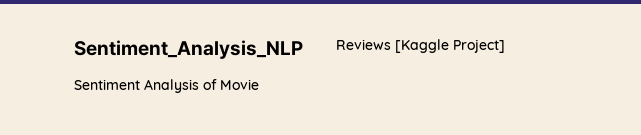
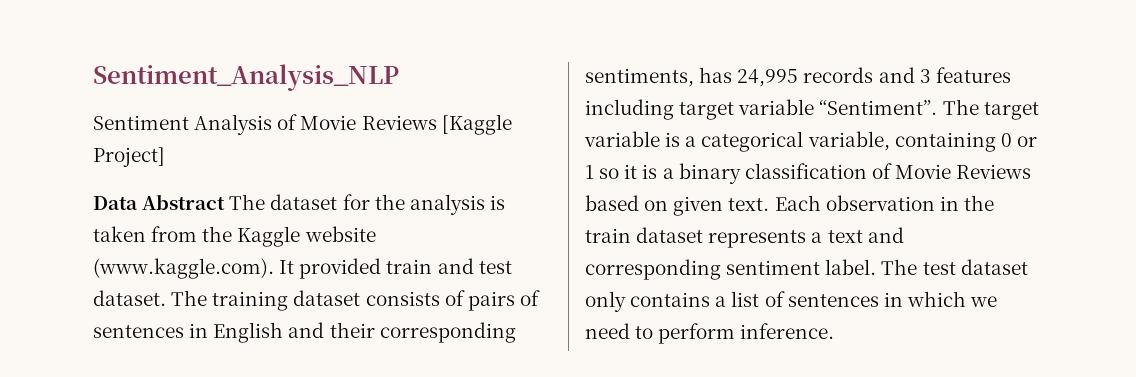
+ Data Abstract The dataset for the analysis is taken from the Kaggle website (www.kaggle.com). It provided train and test dataset. The training dataset consists of pairs of sentences in English and their corresponding sentiments, has 24,995 records and 3 features including target variable “Sentiment”. The target variable is a categorical variable, containing 0 or 1 so it is a binary classification of Movie Reviews based on given text. Each observation in the train dataset represents a text and corresponding sentiment label. The test dataset only contains a list of sentences in which we need to perform inference.

